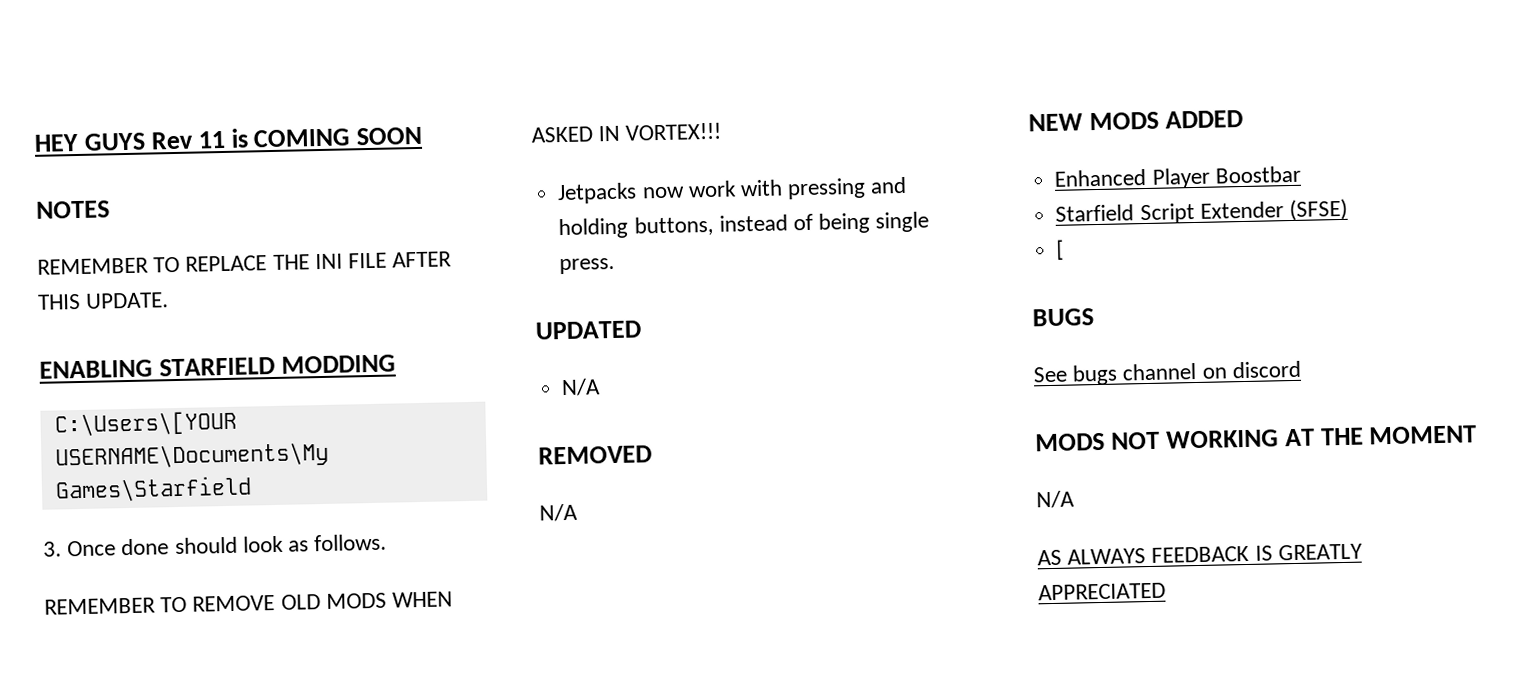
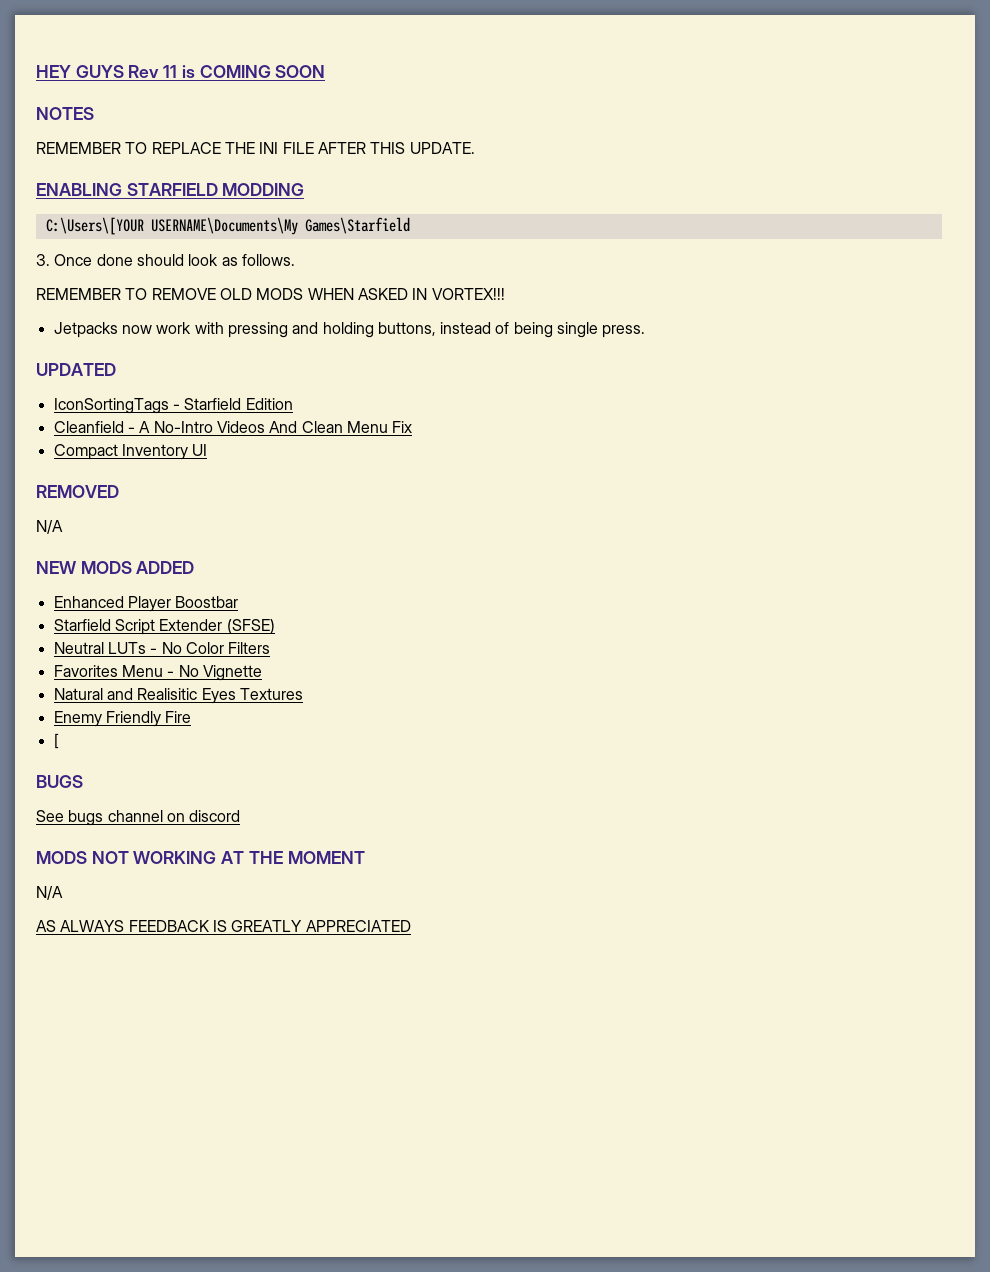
  UPDATED
- N/A
+ IconSortingTags - Starfield Edition
+ Cleanfield - A No-Intro Videos And Clean Menu Fix
+ Compact Inventory UI
+ Neutral LUTs - No Color Filters
+ Favorites Menu - No Vignette
+ Natural and Realisitic Eyes Textures
+ Enemy Friendly Fire

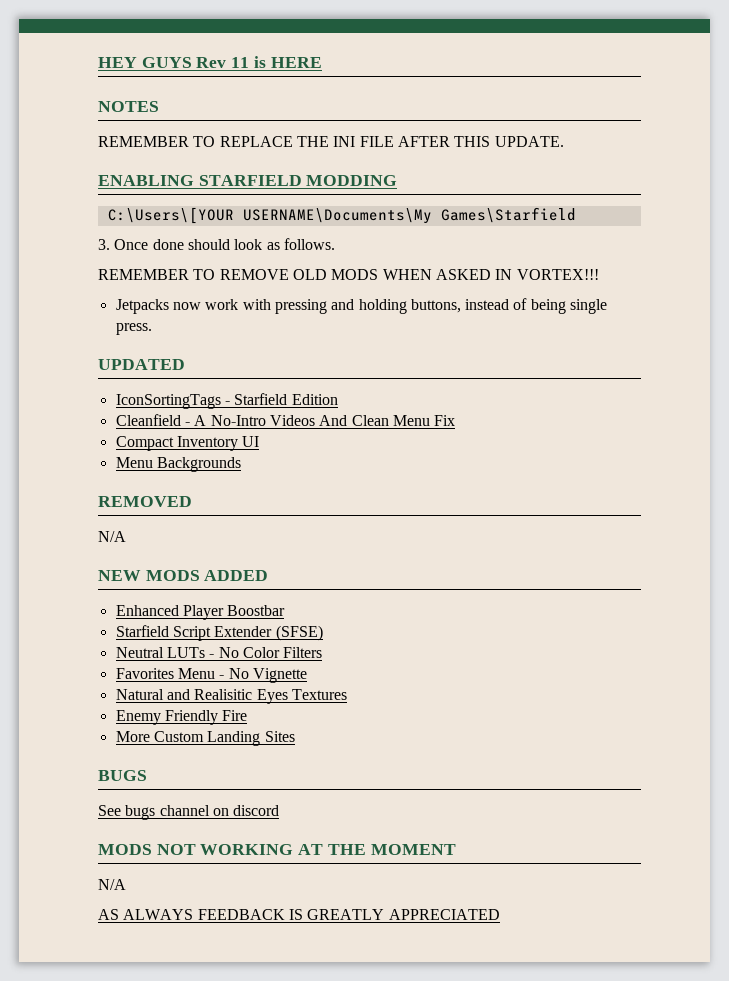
- HEY GUYS Rev 11 is COMING SOON
+ HEY GUYS Rev 11 is HERE
+ Menu Backgrounds
- [
+ More Custom Landing Sites

